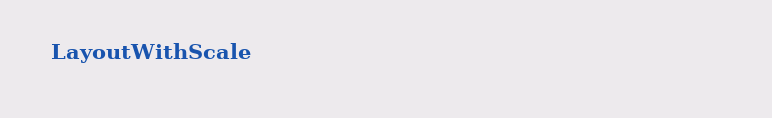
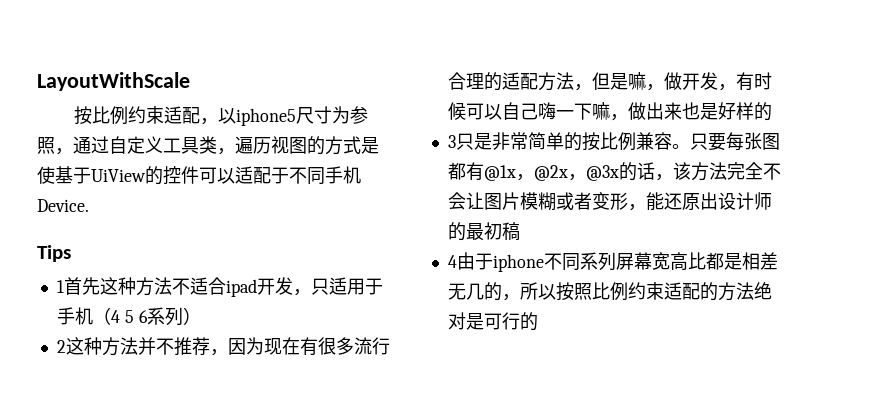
+ 按比例约束适配，以iphone5尺寸为参照，通过自定义工具类，遍历视图的方式是使基于UiView的控件可以适配于不同手机Device.
+ Tips
+ 1首先这种方法不适合ipad开发，只适用于手机（4 5 6系列）
+ 2这种方法并不推荐，因为现在有很多流行合理的适配方法，但是嘛，做开发，有时候可以自己嗨一下嘛，做出来也是好样的
+ 3只是非常简单的按比例兼容。只要每张图都有@1x，@2x，@3x的话，该方法完全不会让图片模糊或者变形，能还原出设计师的最初稿
+ 4由于iphone不同系列屏幕宽高比都是相差无几的，所以按照比例约束适配的方法绝对是可行的

